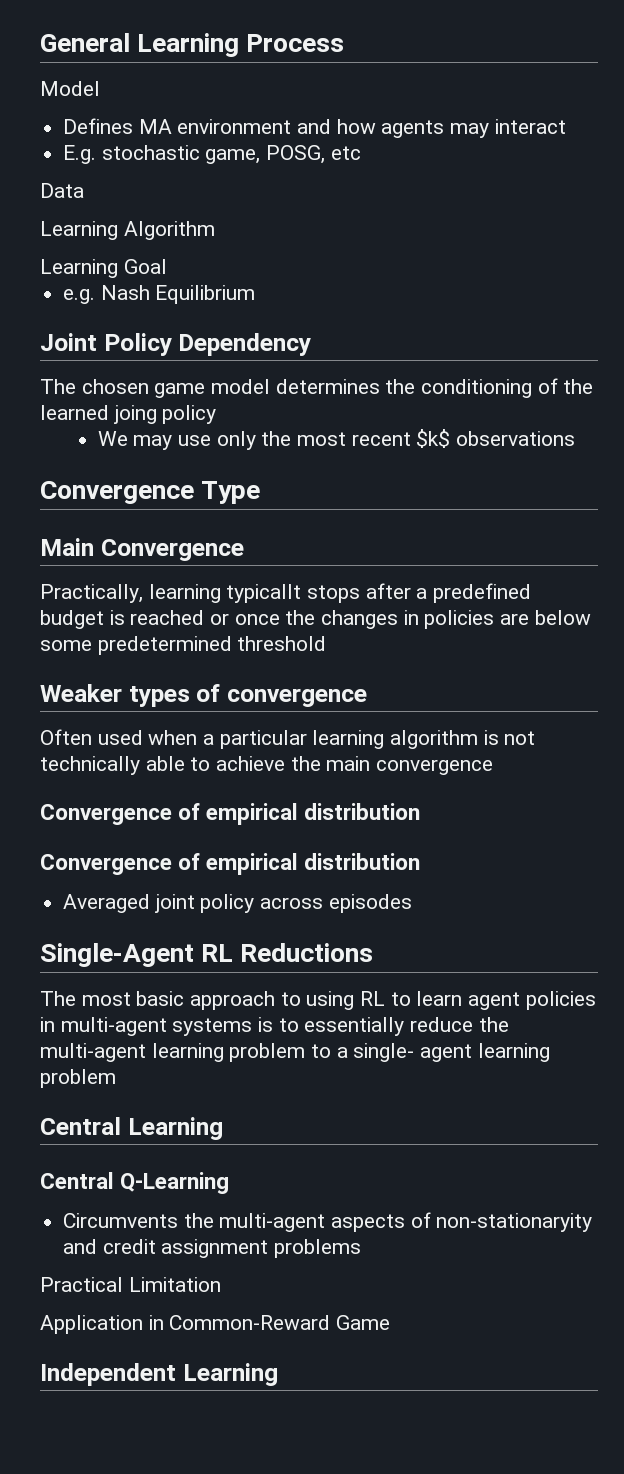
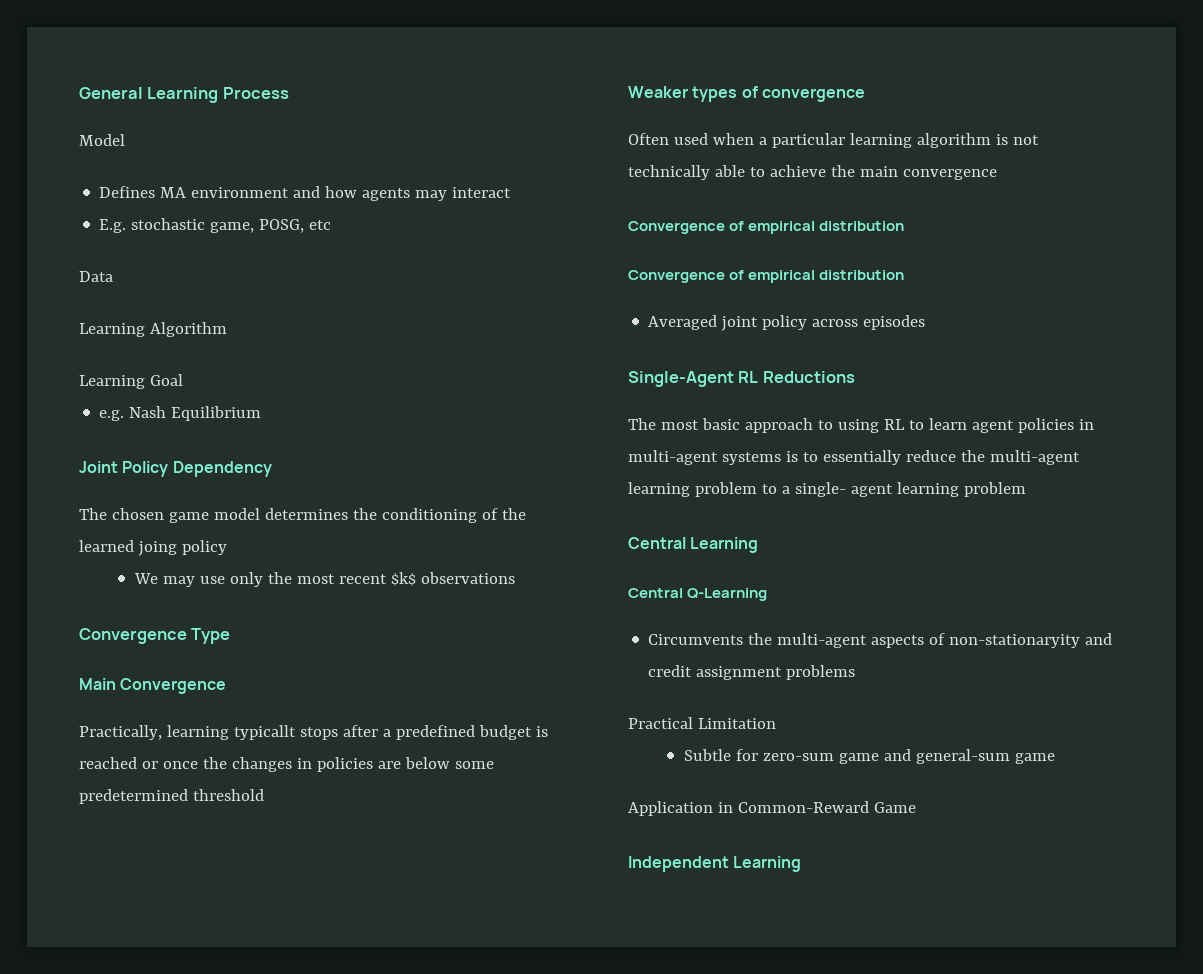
+ Subtle for zero-sum game and general-sum game

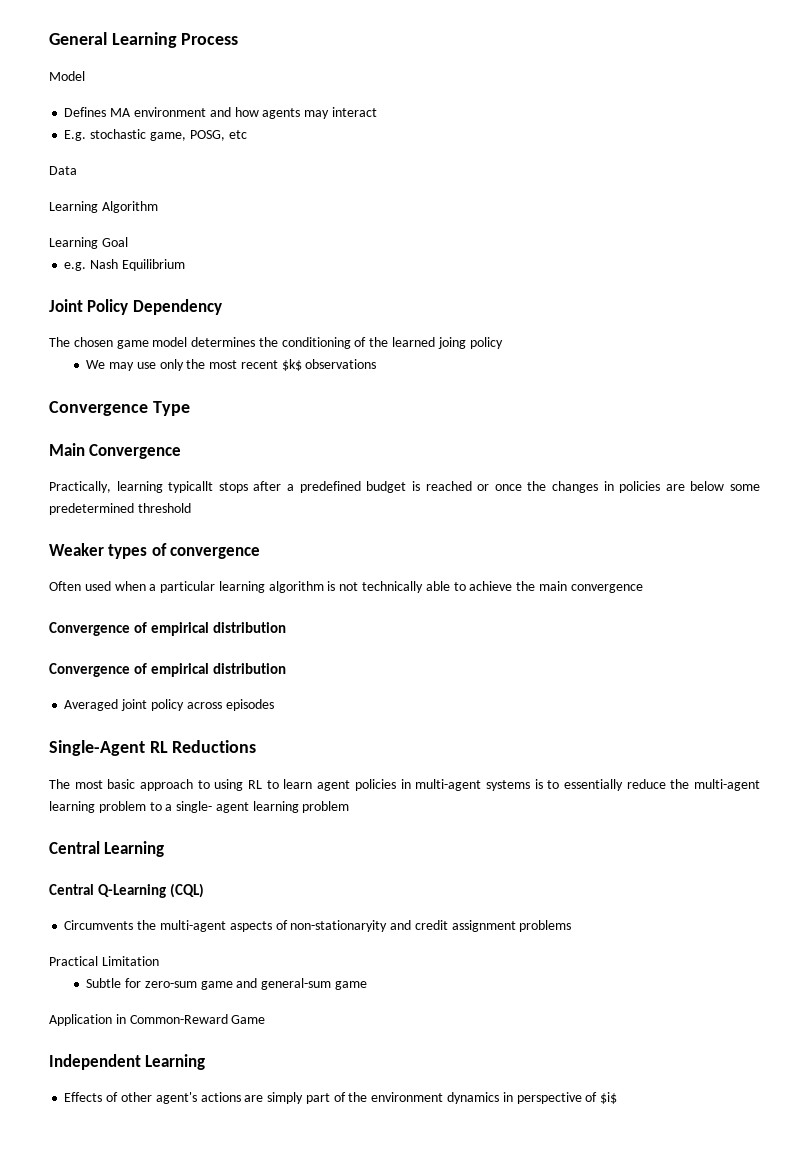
- Central Q-Learning
+ Central Q-Learning (CQL)
+ Effects of other agent's actions are simply part of the environment dynamics in perspective of $i$

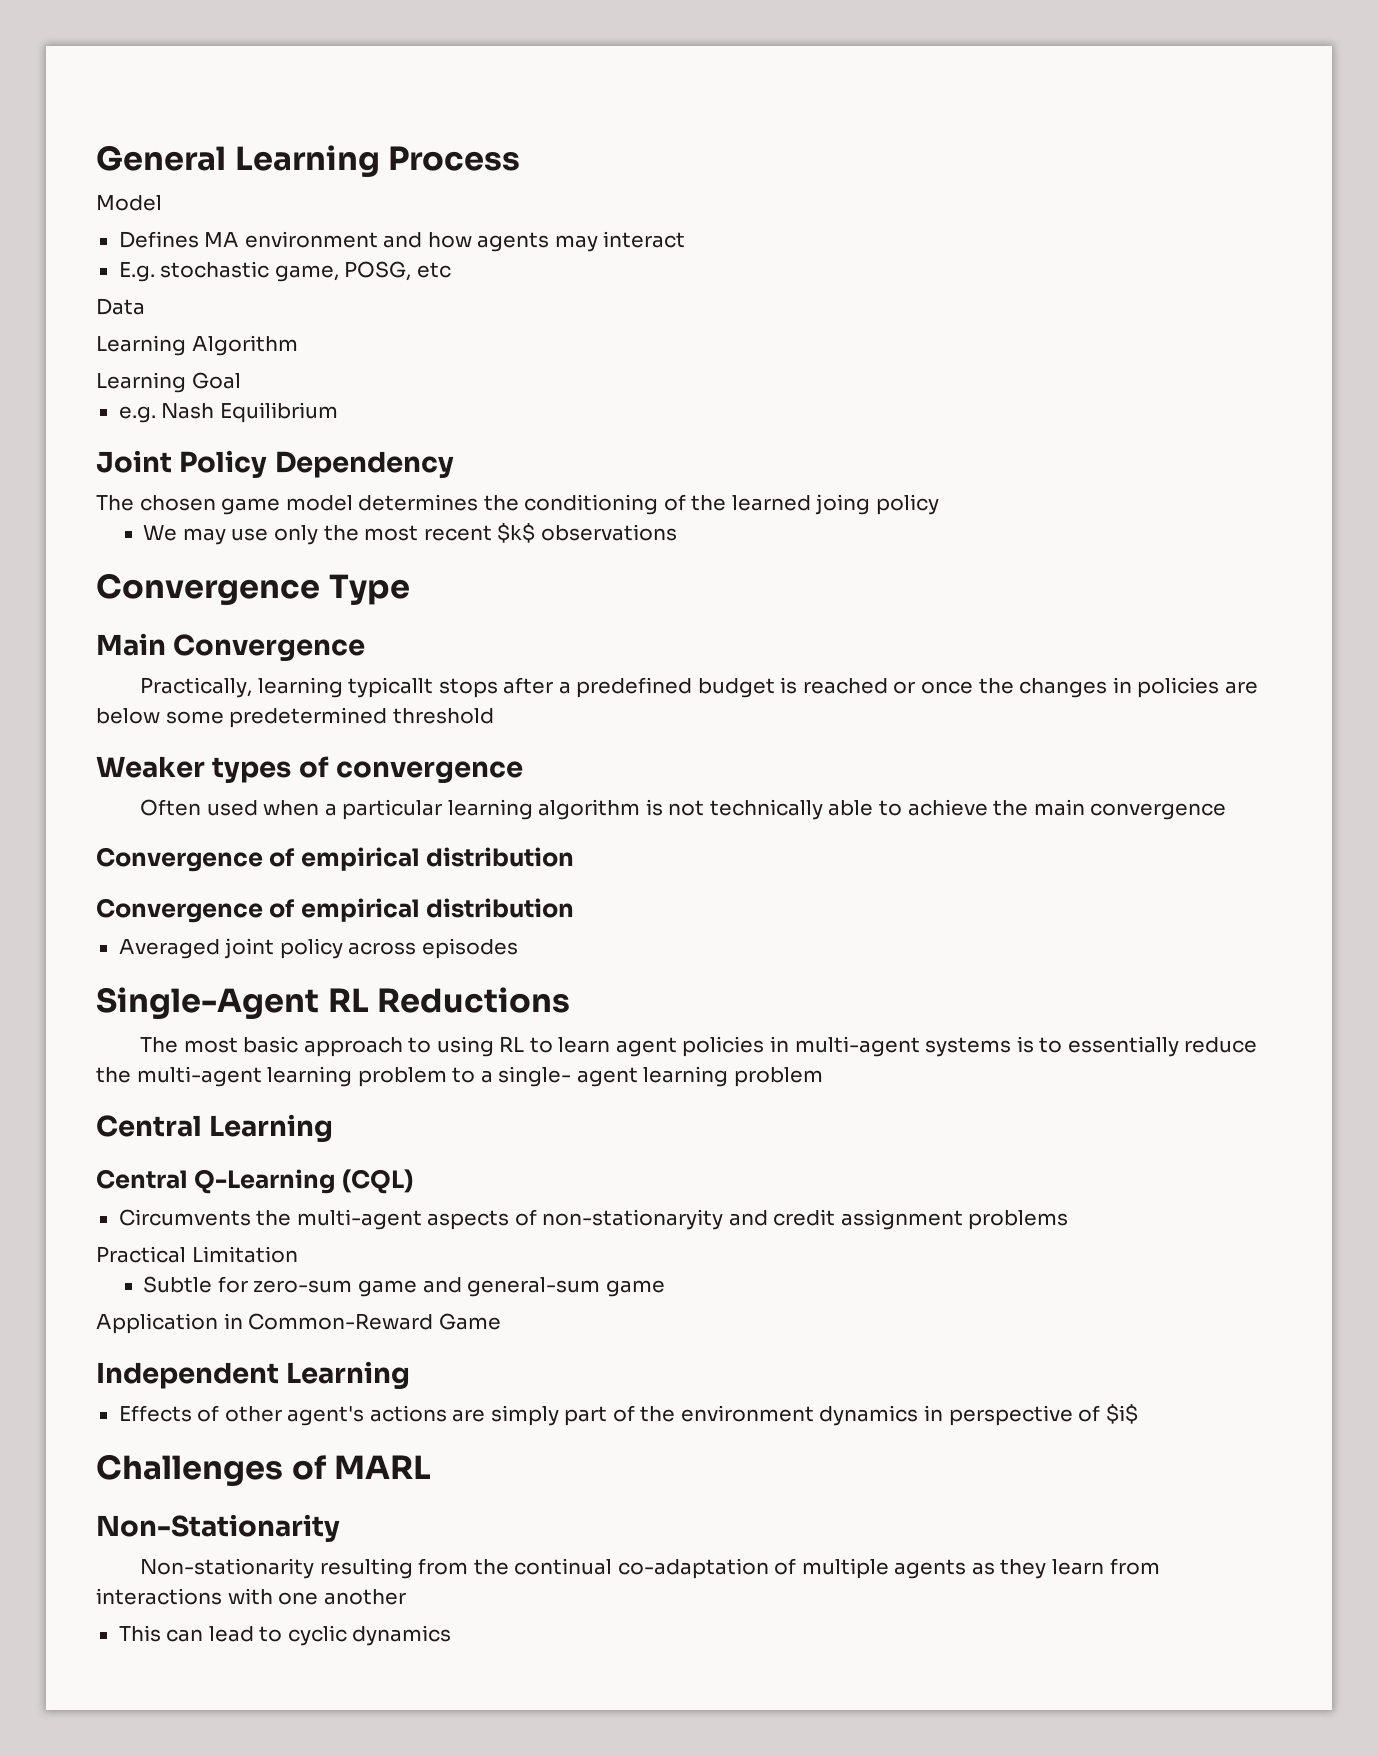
+ Challenges of MARL
+ Non-Stationarity
+ Non-stationarity resulting from the continual co-adaptation of multiple agents as they learn from interactions with one another
+ This can lead to cyclic dynamics

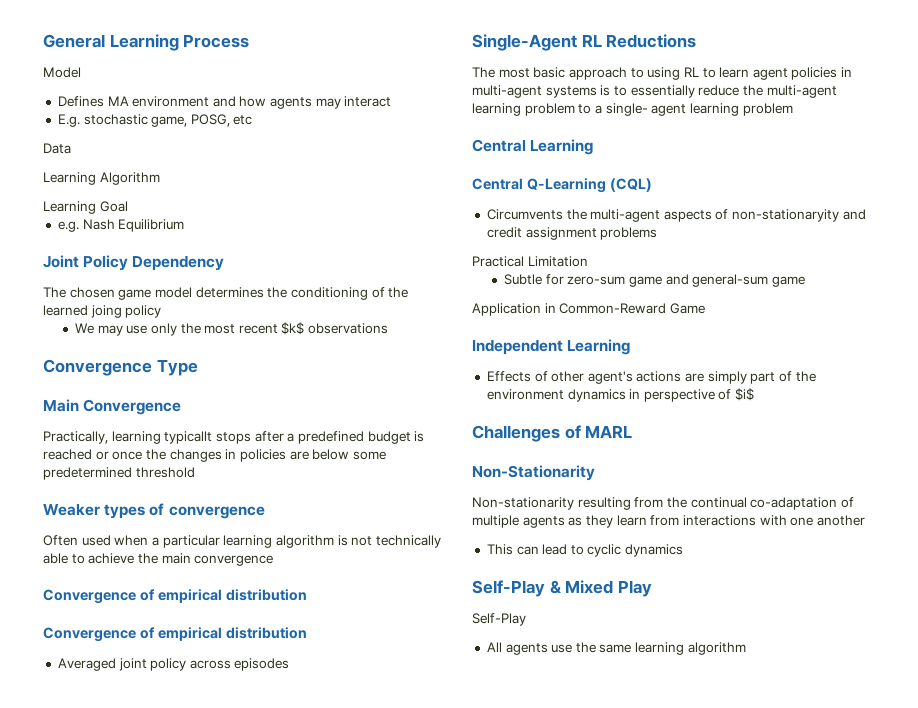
+ Self-Play & Mixed Play
+ Self-Play
+ All agents use the same learning algorithm

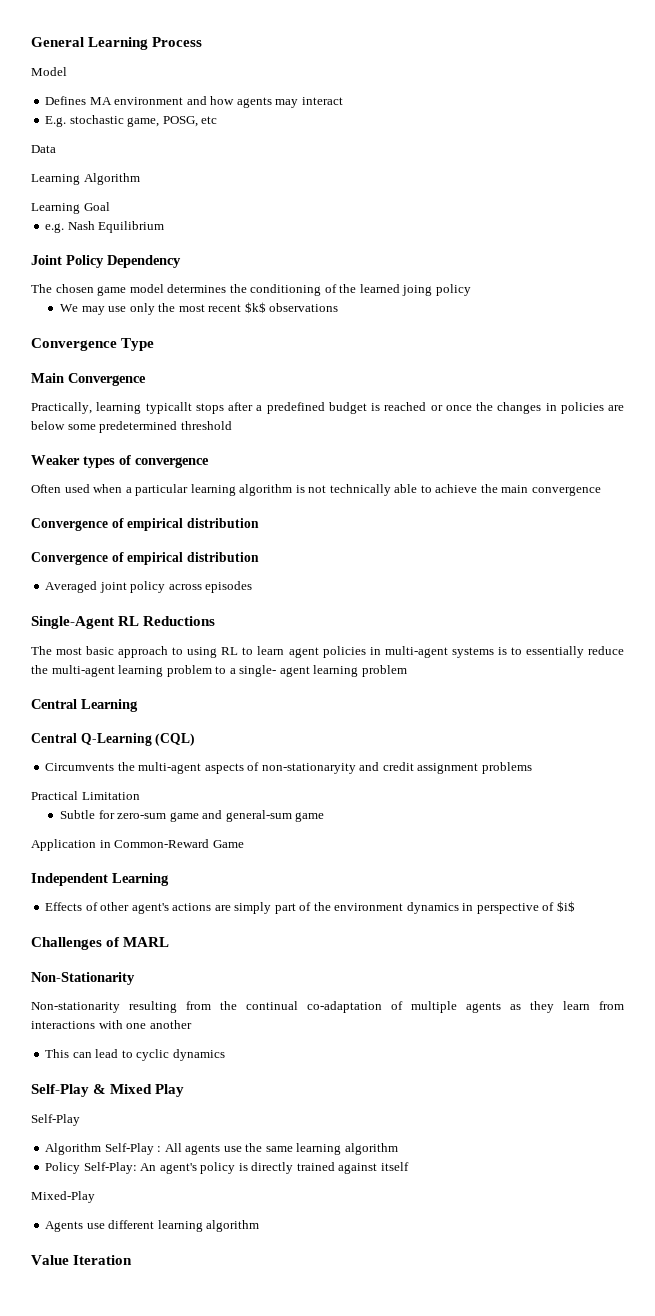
- All agents use the same learning algorithm
+ Algorithm Self-Play : All agents use the same learning algorithm
+ Policy Self-Play: An agent's policy is directly trained against itself
+ Mixed-Play
+ Agents use different learning algorithm
+ Value Iteration

